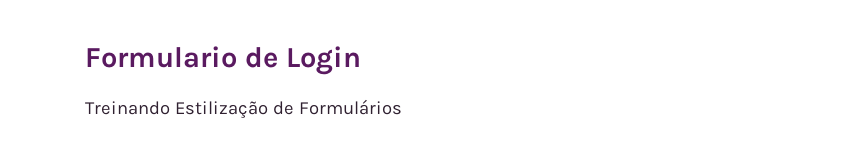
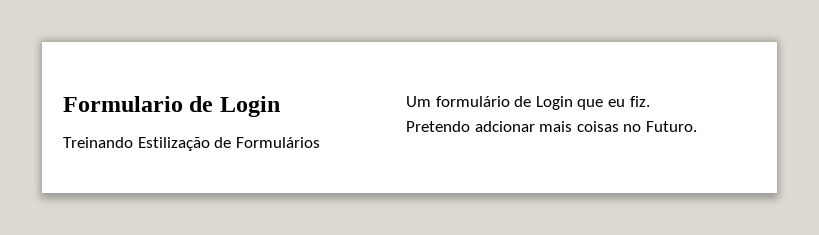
+ Um formulário de Login que eu fiz. Pretendo adcionar mais coisas no Futuro.

